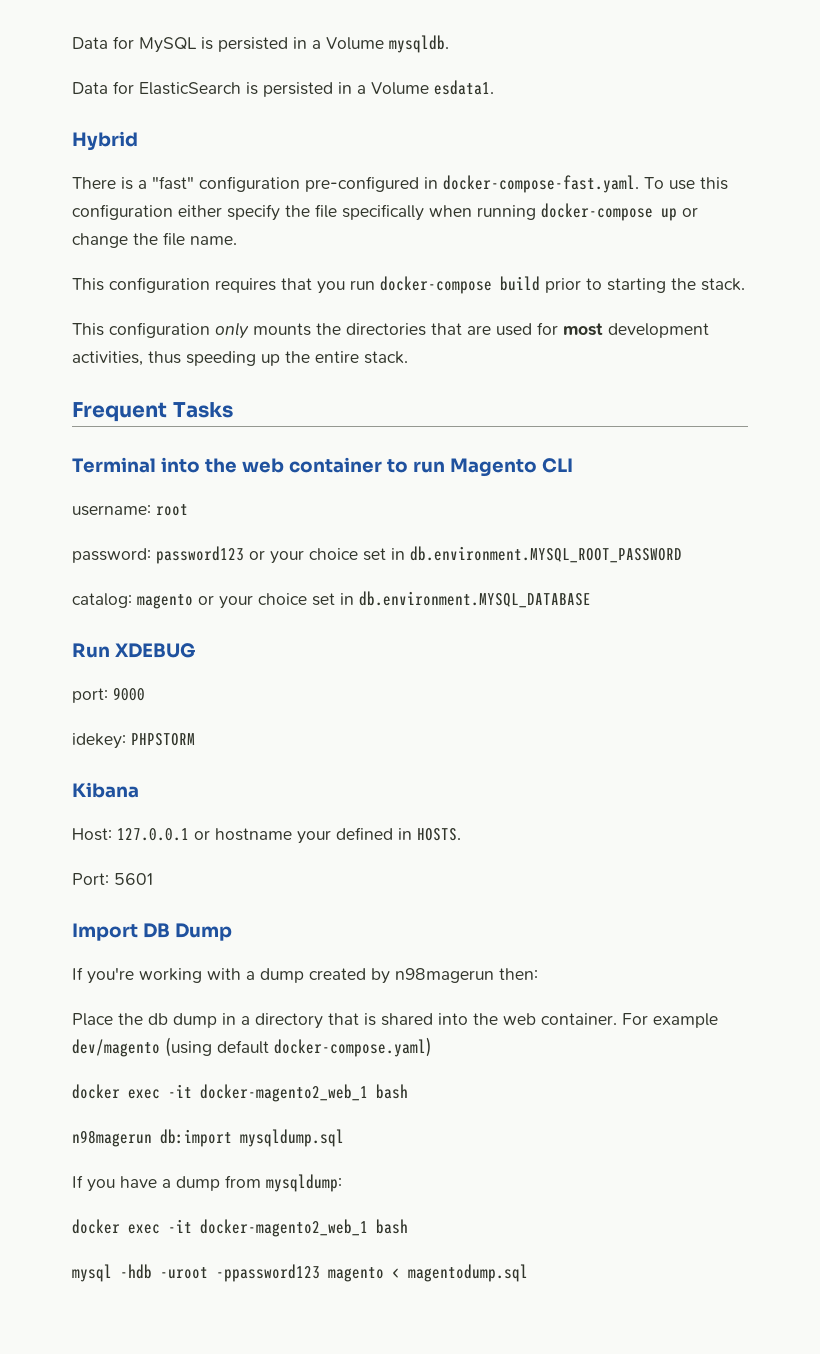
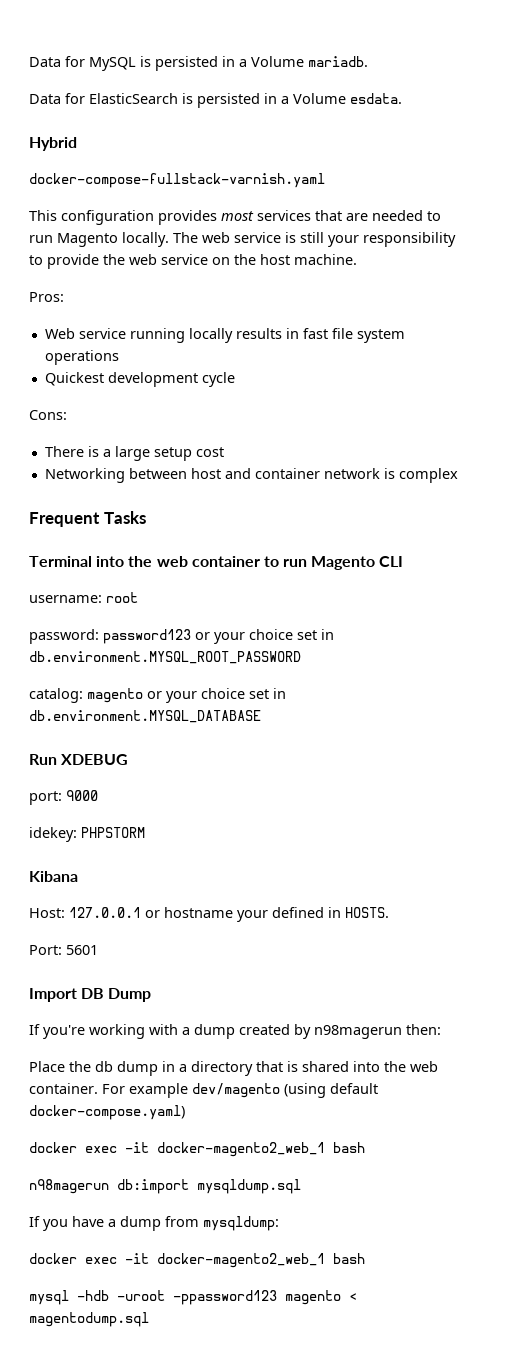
- Data for MySQL is persisted in a Volume mysqldb.
+ Data for MySQL is persisted in a Volume mariadb.
- Data for ElasticSearch is persisted in a Volume esdata1.
+ Data for ElasticSearch is persisted in a Volume esdata.
- There is a "fast" configuration pre-configured in docker-compose-fast.yaml. To use this configuration either specify the file specifically when running docker-compose up or change the file name.
- This configuration requires that you run docker-compose build prior to starting the stack.
- This configuration only mounts the directories that are used for most development activities, thus speeding up the entire stack.
+ docker-compose-fullstack-varnish.yaml
+ This configuration provides most services that are needed to run Magento locally. The web service is still your responsibility to provide the web service on the host machine.
+ Pros:
+ Web service running locally results in fast file system operations
+ Quickest development cycle
+ Cons:
+ There is a large setup cost
+ Networking between host and container network is complex

